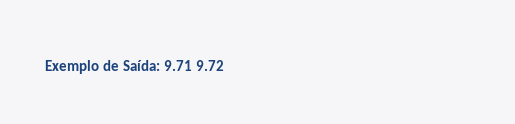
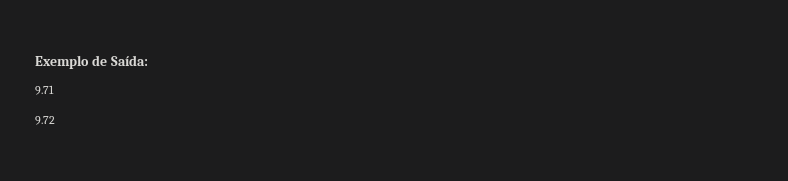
- Exemplo de Saída: 9.71 9.72
+ Exemplo de Saída:
+ 9.71
+ 9.72

